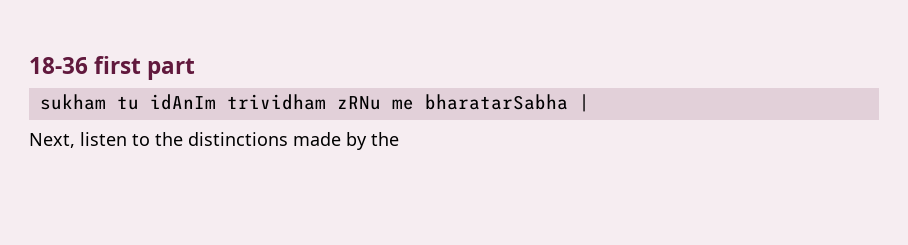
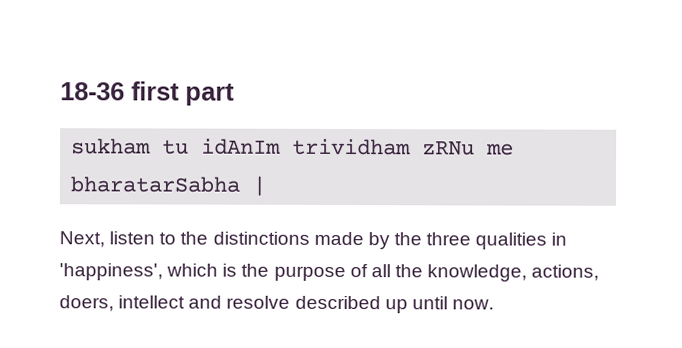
- Next, listen to the distinctions made by the
+ Next, listen to the distinctions made by the three qualities in 'happiness', which is the purpose of all the knowledge, actions, doers, intellect and resolve described up until now.

